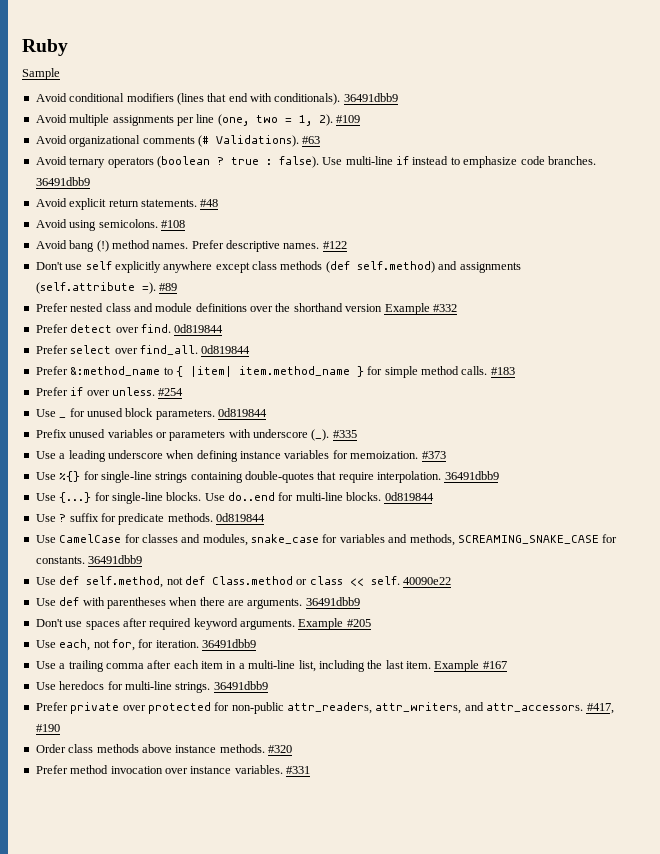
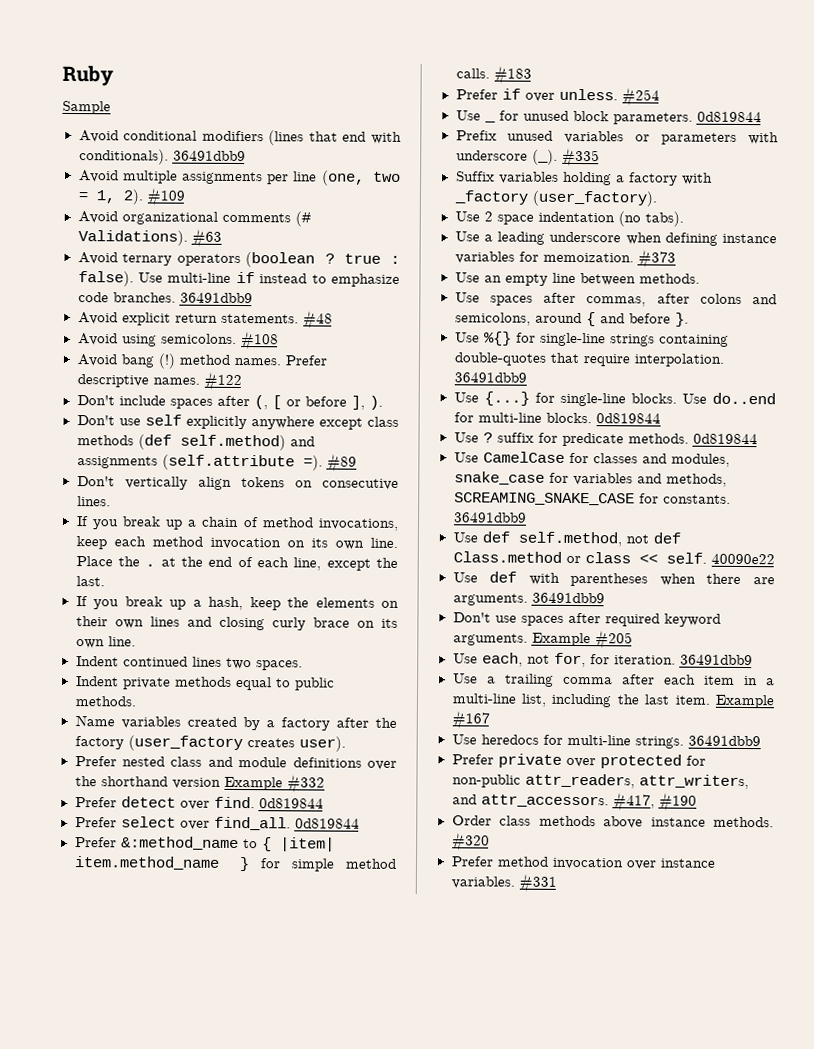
+ Don't include spaces after (, [ or before ], ).
+ Don't vertically align tokens on consecutive lines.
+ If you break up a chain of method invocations, keep each method invocation on its own line. Place the . at the end of each line, except the last.
+ If you break up a hash, keep the elements on their own lines and closing curly brace on its own line.
+ Indent continued lines two spaces.
+ Indent private methods equal to public methods.
+ Name variables created by a factory after the factory (user_factory creates user).
+ Suffix variables holding a factory with _factory (user_factory).
+ Use 2 space indentation (no tabs).
+ Use an empty line between methods.
+ Use spaces after commas, after colons and semicolons, around { and before }.

